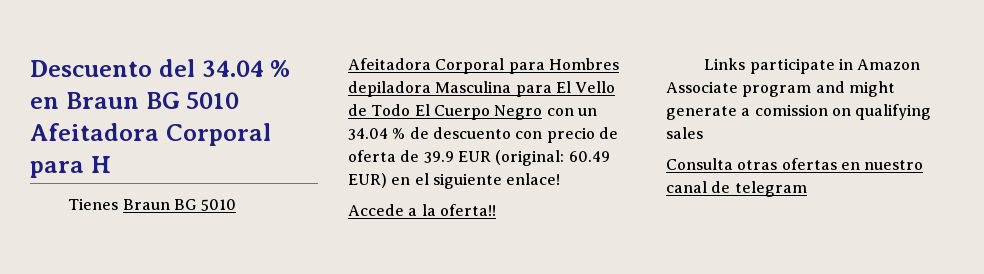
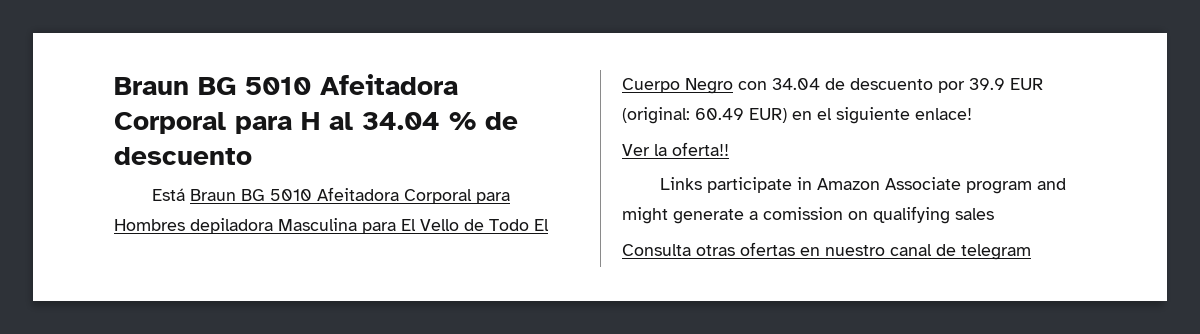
- Descuento del 34.04 % en Braun BG 5010 Afeitadora Corporal para H
- Tienes Braun BG 5010 Afeitadora Corporal para Hombres depiladora Masculina para El Vello de Todo El Cuerpo Negro con un 34.04 % de descuento con precio de oferta de 39.9 EUR (original: 60.49 EUR) en el siguiente enlace!
+ Braun BG 5010 Afeitadora Corporal para H al 34.04 % de descuento
+ Está Braun BG 5010 Afeitadora Corporal para Hombres depiladora Masculina para El Vello de Todo El Cuerpo Negro con 34.04 de descuento por 39.9 EUR (original: 60.49 EUR) en el siguiente enlace!
- Accede a la oferta!!
+ Ver la oferta!!

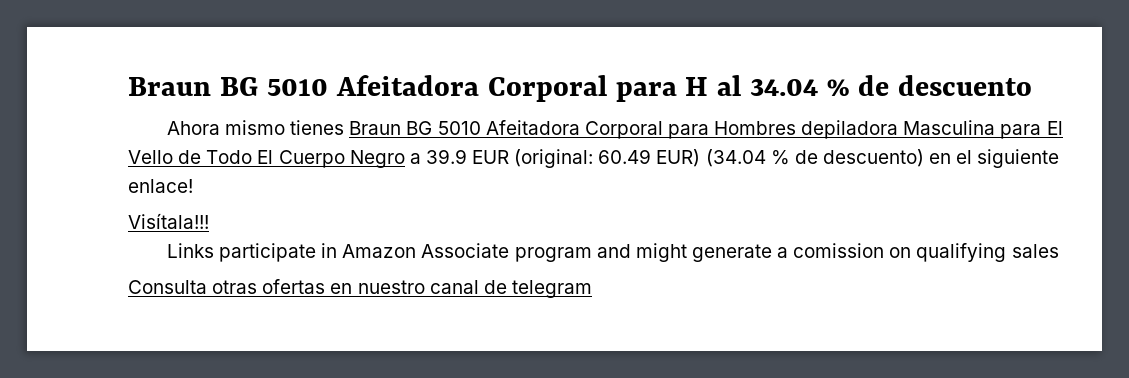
- Está Braun BG 5010 Afeitadora Corporal para Hombres depiladora Masculina para El Vello de Todo El Cuerpo Negro con 34.04 de descuento por 39.9 EUR (original: 60.49 EUR) en el siguiente enlace!
+ Ahora mismo tienes Braun BG 5010 Afeitadora Corporal para Hombres depiladora Masculina para El Vello de Todo El Cuerpo Negro a 39.9 EUR (original: 60.49 EUR) (34.04 % de descuento) en el siguiente enlace!
- Ver la oferta!!
+ Visítala!!!

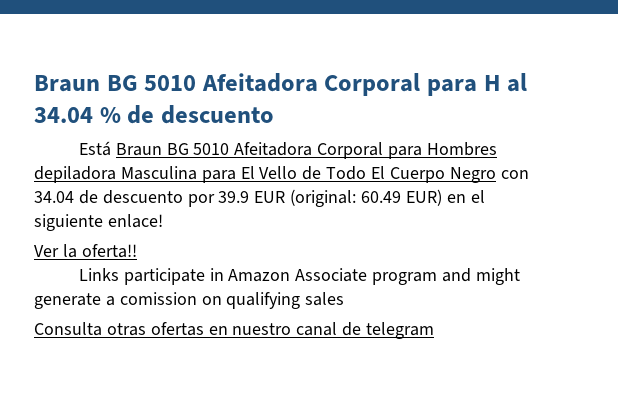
- Ahora mismo tienes Braun BG 5010 Afeitadora Corporal para Hombres depiladora Masculina para El Vello de Todo El Cuerpo Negro a 39.9 EUR (original: 60.49 EUR) (34.04 % de descuento) en el siguiente enlace!
+ Está Braun BG 5010 Afeitadora Corporal para Hombres depiladora Masculina para El Vello de Todo El Cuerpo Negro con 34.04 de descuento por 39.9 EUR (original: 60.49 EUR) en el siguiente enlace!
- Visítala!!!
+ Ver la oferta!!

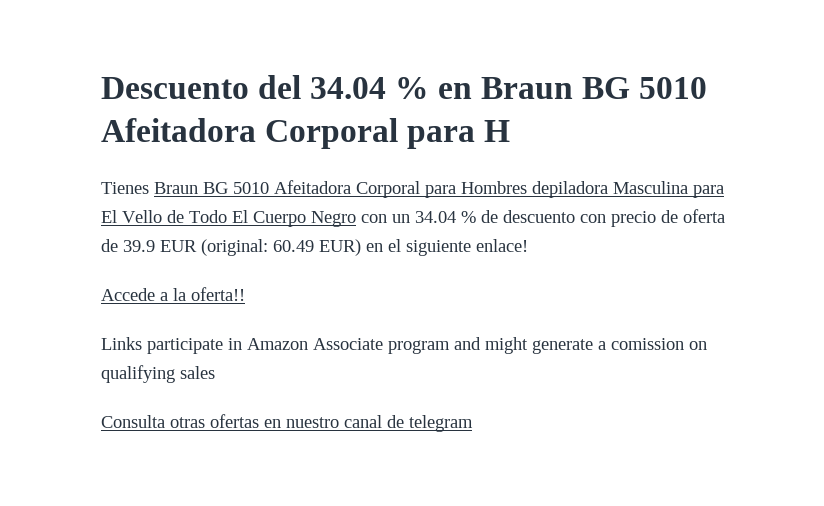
- Braun BG 5010 Afeitadora Corporal para H al 34.04 % de descuento
- Está Braun BG 5010 Afeitadora Corporal para Hombres depiladora Masculina para El Vello de Todo El Cuerpo Negro con 34.04 de descuento por 39.9 EUR (original: 60.49 EUR) en el siguiente enlace!
+ Descuento del 34.04 % en Braun BG 5010 Afeitadora Corporal para H
+ Tienes Braun BG 5010 Afeitadora Corporal para Hombres depiladora Masculina para El Vello de Todo El Cuerpo Negro con un 34.04 % de descuento con precio de oferta de 39.9 EUR (original: 60.49 EUR) en el siguiente enlace!
- Ver la oferta!!
+ Accede a la oferta!!

